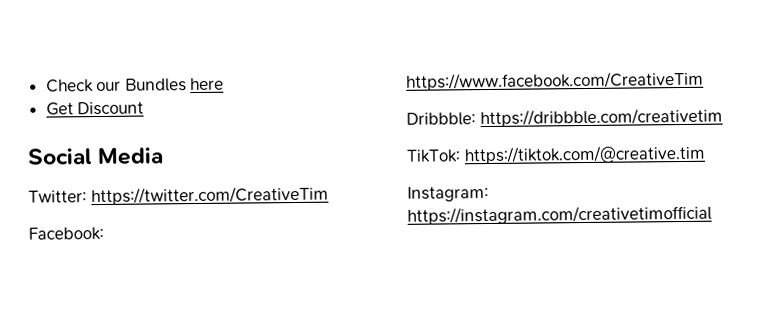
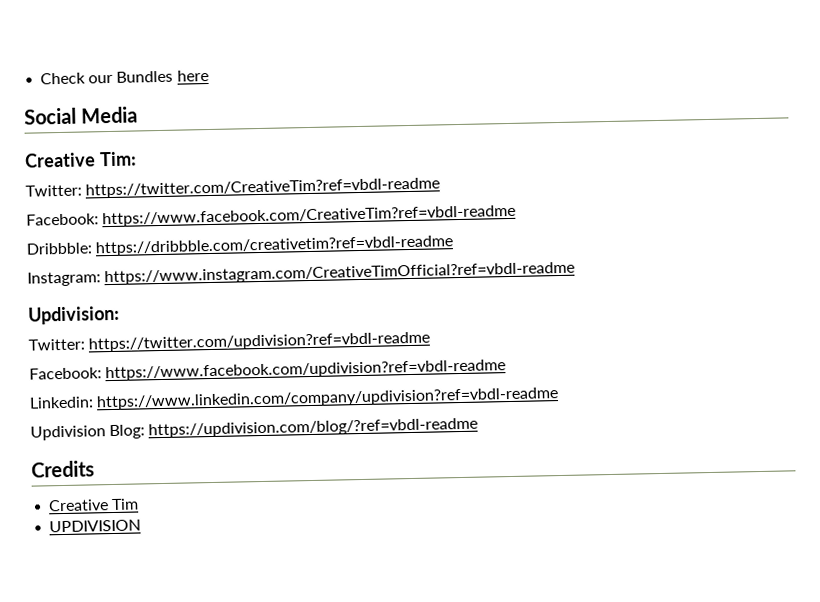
- Get Discount
- Twitter: https://twitter.com/CreativeTim
- Facebook: https://www.facebook.com/CreativeTim
+ Creative Tim:
+ Twitter: https://twitter.com/CreativeTim?ref=vbdl-readme
+ Facebook: https://www.facebook.com/CreativeTim?ref=vbdl-readme
- Dribbble: https://dribbble.com/creativetim
- TikTok: https://tiktok.com/@creative.tim
- Instagram: https://instagram.com/creativetimofficial
+ Dribbble: https://dribbble.com/creativetim?ref=vbdl-readme
+ Instagram: https://www.instagram.com/CreativeTimOfficial?ref=vbdl-readme
+ Updivision:
+ Twitter: https://twitter.com/updivision?ref=vbdl-readme
+ Facebook: https://www.facebook.com/updivision?ref=vbdl-readme
+ Linkedin: https://www.linkedin.com/company/updivision?ref=vbdl-readme
+ Updivision Blog: https://updivision.com/blog/?ref=vbdl-readme
+ Credits
+ Creative Tim
+ UPDIVISION

